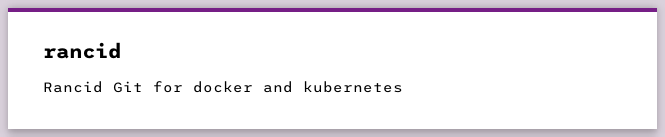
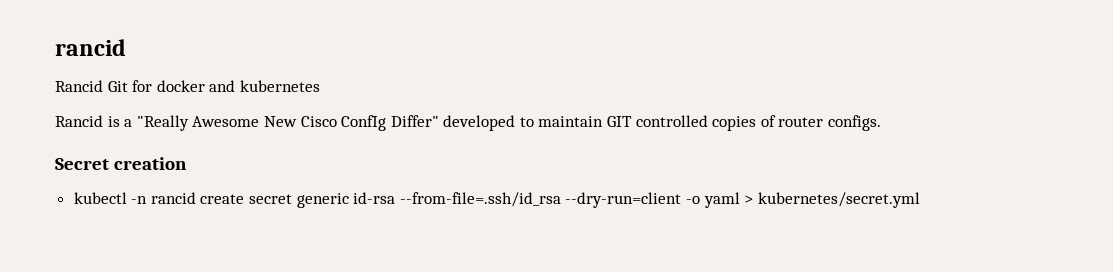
+ Rancid is a "Really Awesome New Cisco ConfIg Differ" developed to maintain GIT controlled copies of router configs.
+ Secret creation
+ kubectl -n rancid create secret generic id-rsa --from-file=.ssh/id_rsa --dry-run=client -o yaml > kubernetes/secret.yml

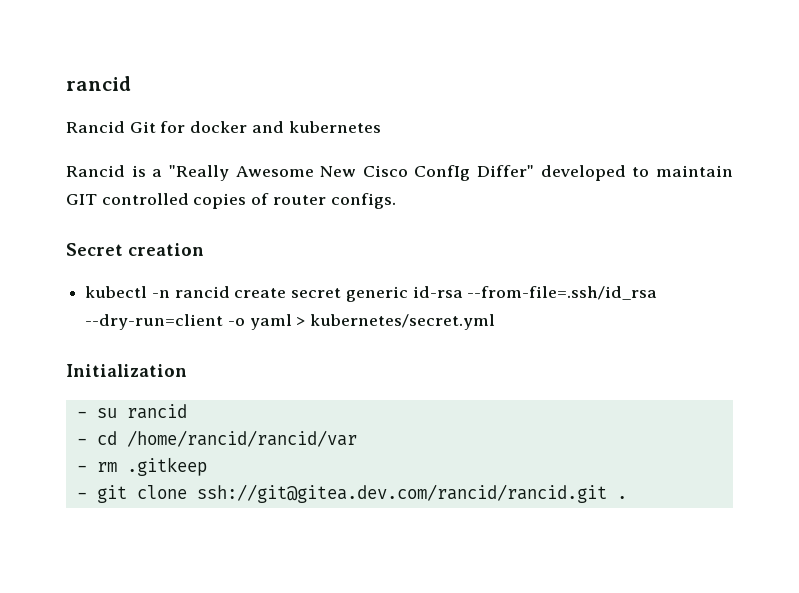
+ Initialization
+ - su rancid
+ - cd /home/rancid/rancid/var
+ - rm .gitkeep
+ - git clone ssh://git@gitea.dev.com/rancid/rancid.git .

